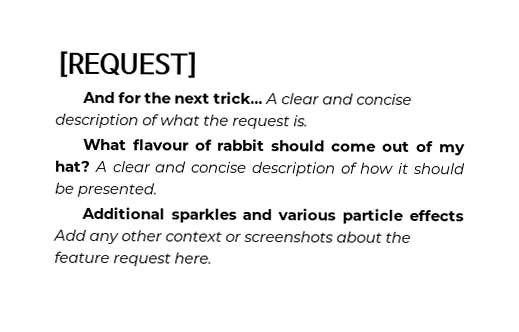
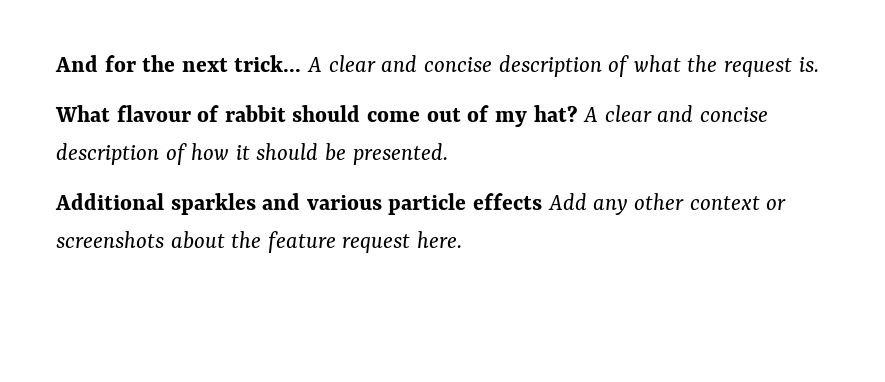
- [REQUEST]

